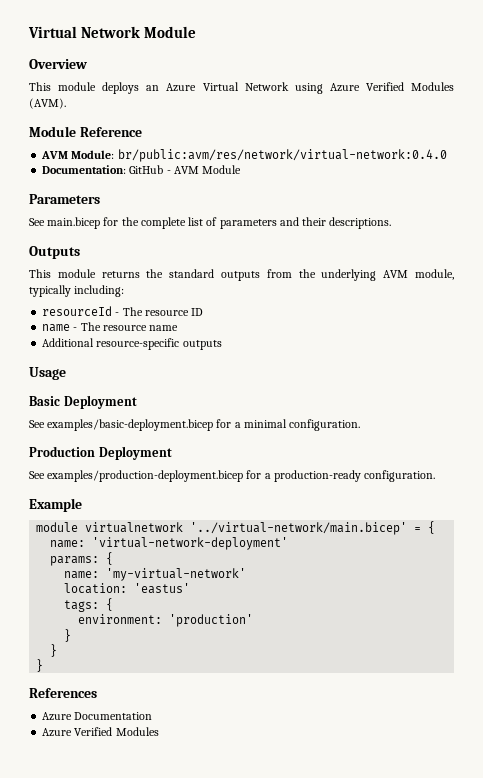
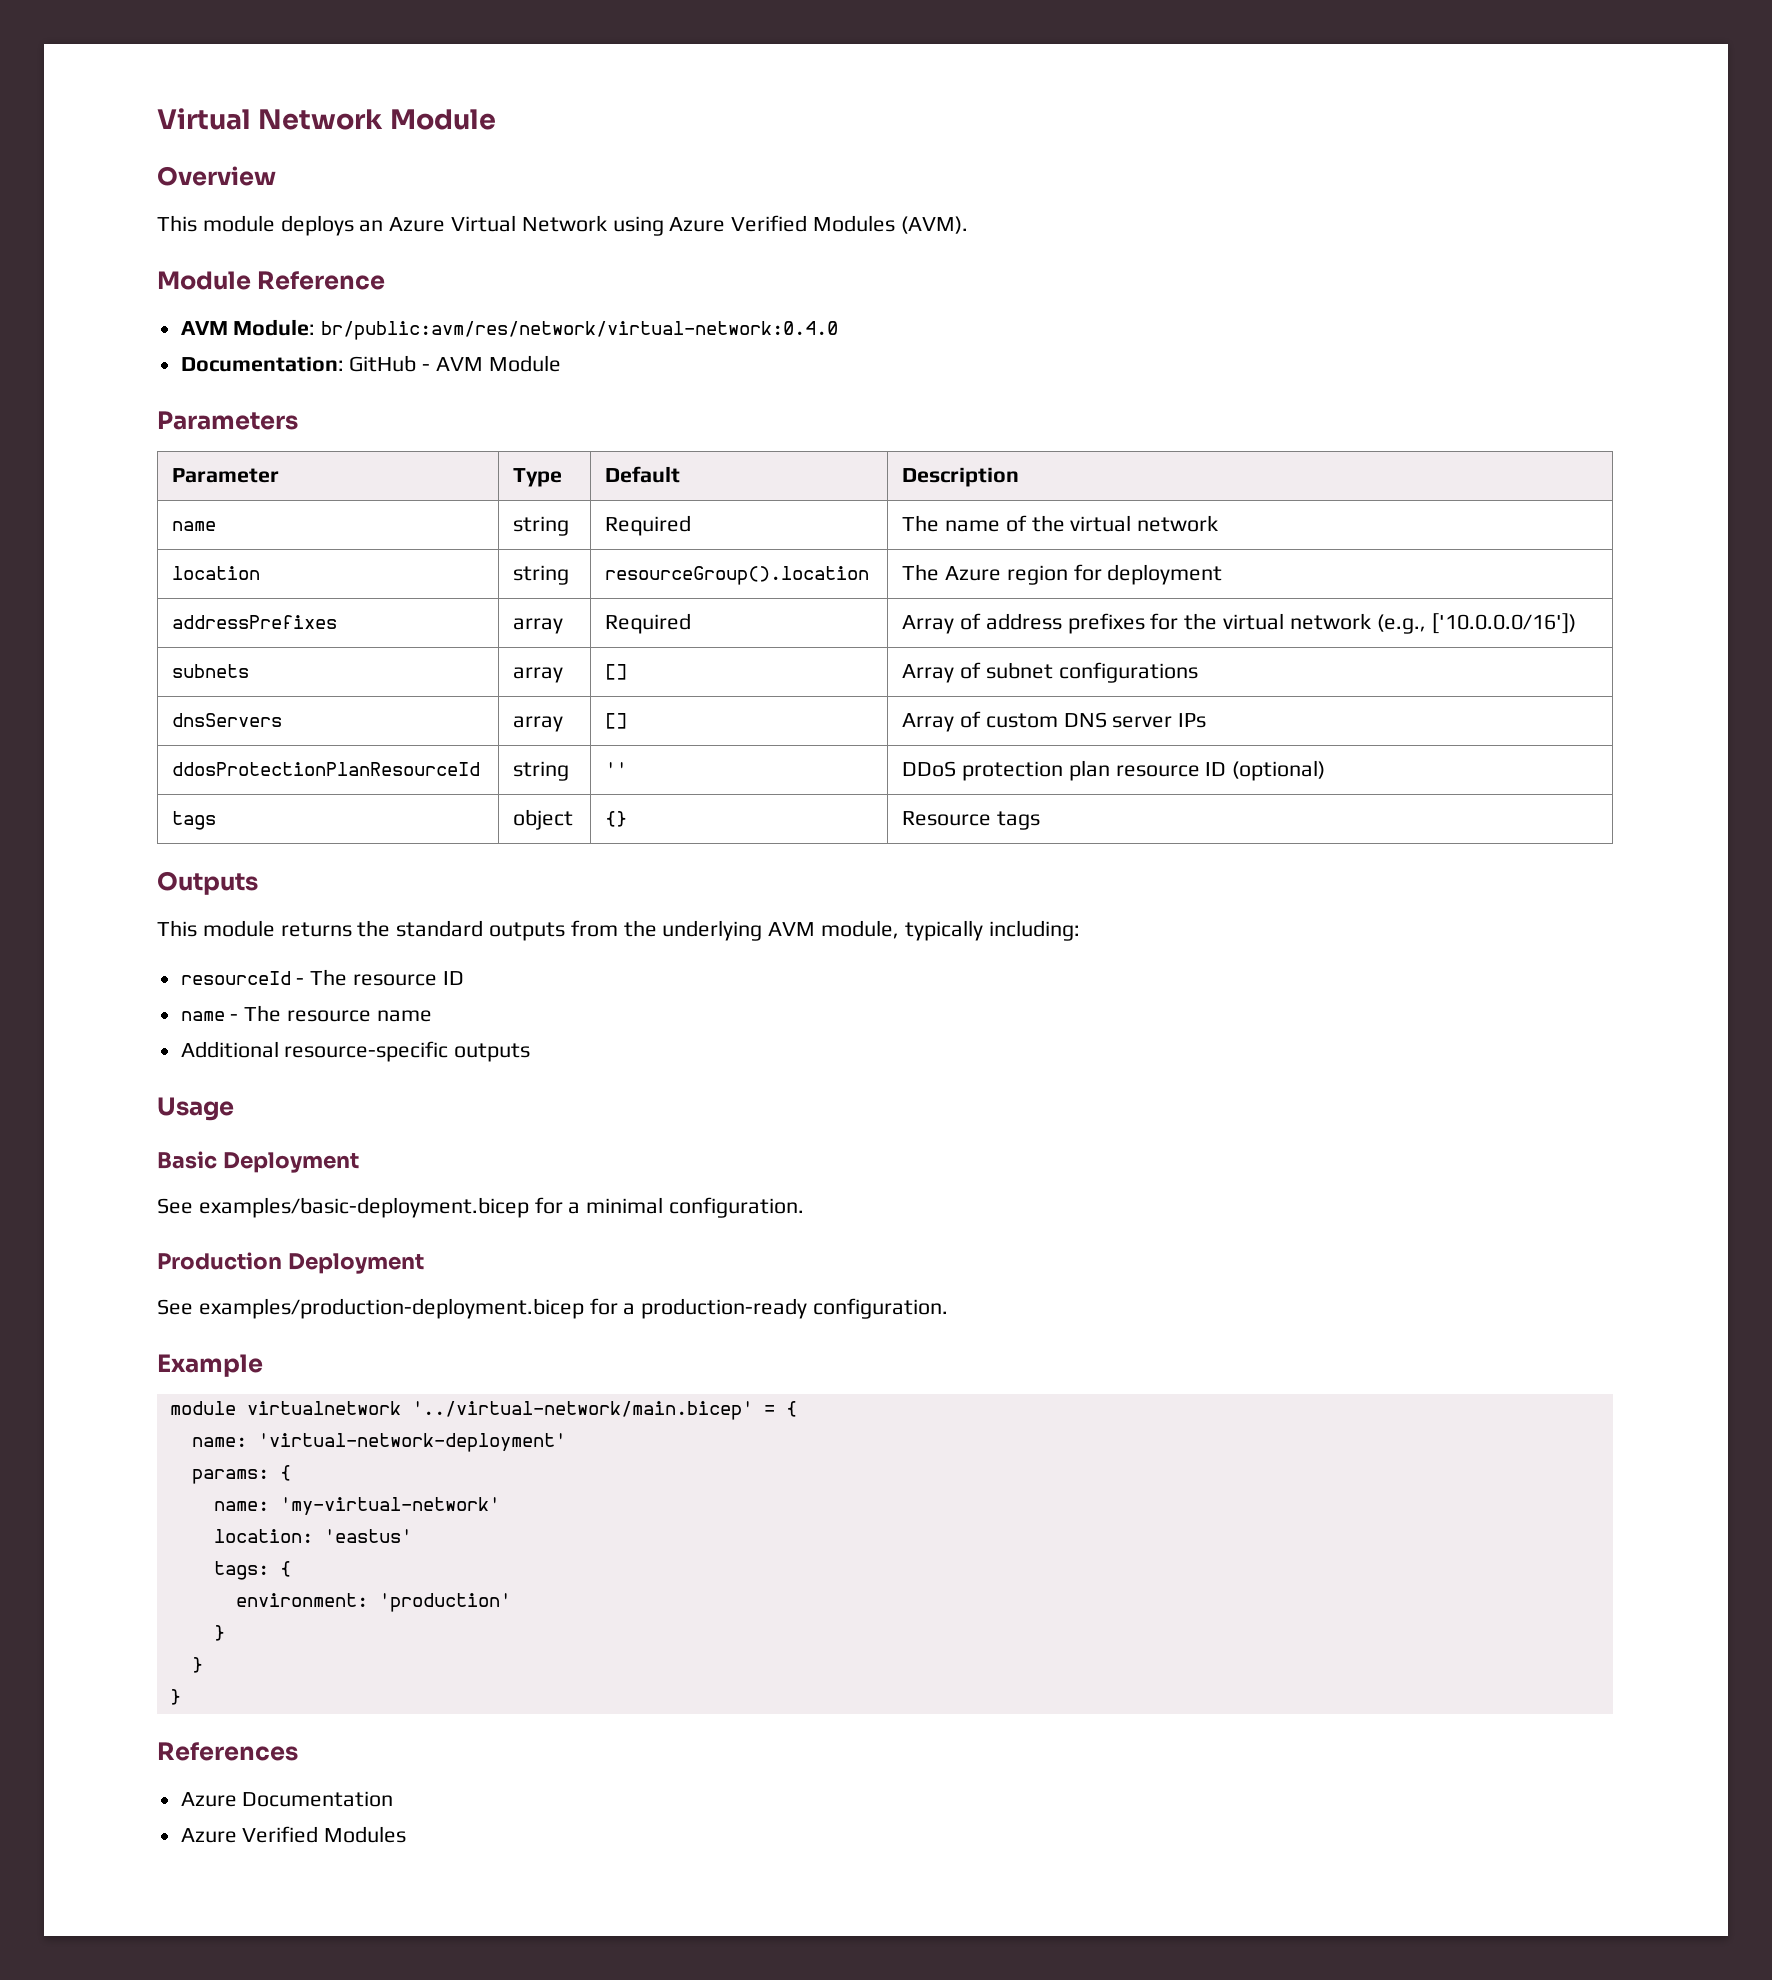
- See main.bicep for the complete list of parameters and their descriptions.
+ Parameter | Type | Default | Description
+ name | string | Required | The name of the virtual network
+ location | string | resourceGroup().location | The Azure region for deployment
+ addressPrefixes | array | Required | Array of address prefixes for the virtual network (e.g., ['10.0.0.0/16'])
+ subnets | array | [] | Array of subnet configurations
+ dnsServers | array | [] | Array of custom DNS server IPs
+ ddosProtectionPlanResourceId | string | '' | DDoS protection plan resource ID (optional)
+ tags | object | {} | Resource tags

